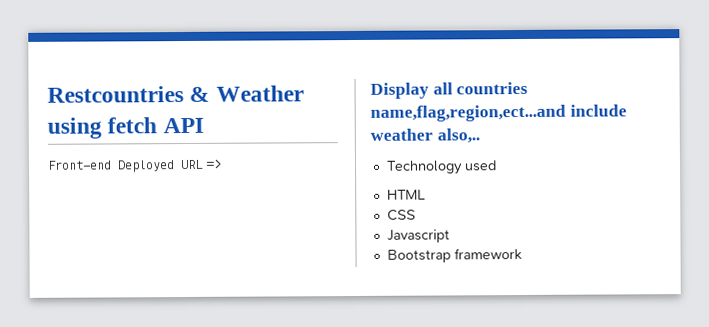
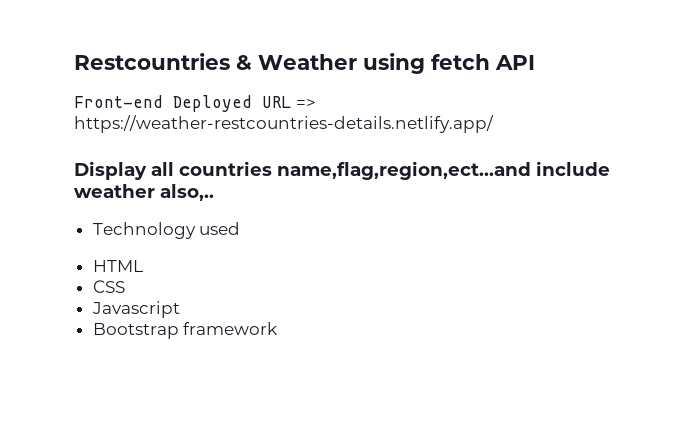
- Front-end Deployed URL =>
+ Front-end Deployed URL => https://weather-restcountries-details.netlify.app/

